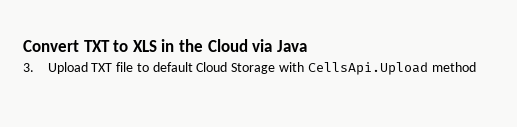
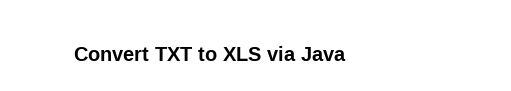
- Convert TXT to XLS in the Cloud via Java
+ Convert TXT to XLS via Java
- 3. Upload TXT file to default Cloud Storage with CellsApi.Upload method

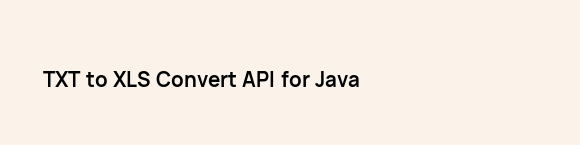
- Convert TXT to XLS via Java
+ TXT to XLS Convert API for Java

